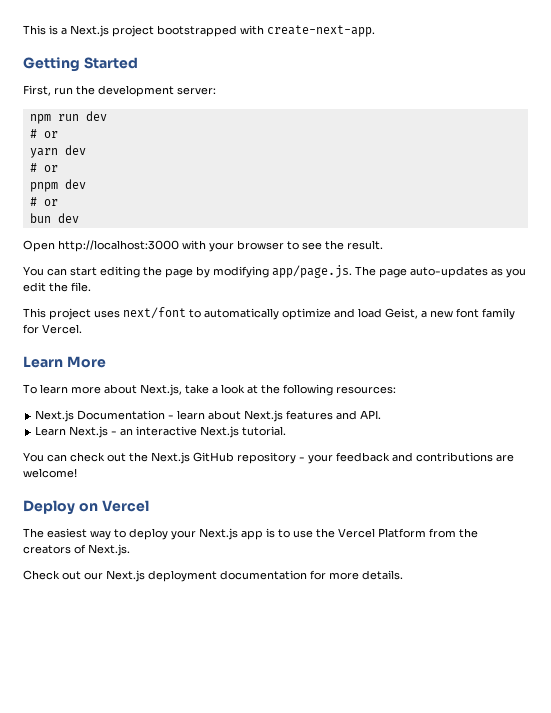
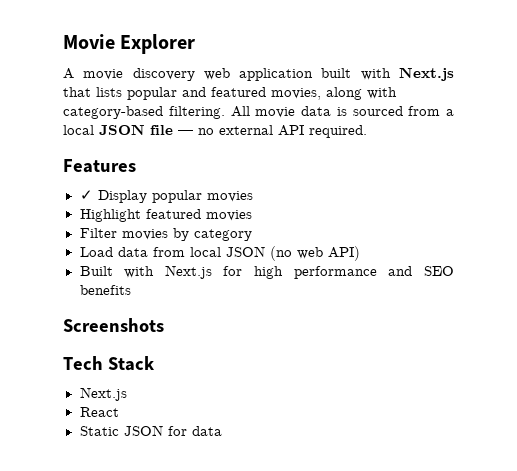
- This is a Next.js project bootstrapped with create-next-app.
- Getting Started
- First, run the development server:
- npm run dev
- # or
- yarn dev
- # or
- pnpm dev
- # or
- bun dev
- Open http://localhost:3000 with your browser to see the result.
- You can start editing the page by modifying app/page.js. The page auto-updates as you edit the file.
- This project uses next/font to automatically optimize and load Geist, a new font family for Vercel.
- Learn More
- To learn more about Next.js, take a look at the following resources:
- Next.js Documentation - learn about Next.js features and API.
- Learn Next.js - an interactive Next.js tutorial.
- You can check out the Next.js GitHub repository - your feedback and contributions are welcome!
- Deploy on Vercel
- The easiest way to deploy your Next.js app is to use the Vercel Platform from the creators of Next.js.
- Check out our Next.js deployment documentation for more details.
+ Movie Explorer
+ A movie discovery web application built with Next.js that lists popular and featured movies, along with category-based filtering. All movie data is sourced from a local JSON file — no external API required.
+ Features
+ ✓ Display popular movies
+ Highlight featured movies
+ Filter movies by category
+ Load data from local JSON (no web API)
+ Built with Next.js for high performance and SEO benefits
+ Screenshots
+ Tech Stack
+ Next.js
+ React
+ Static JSON for data

